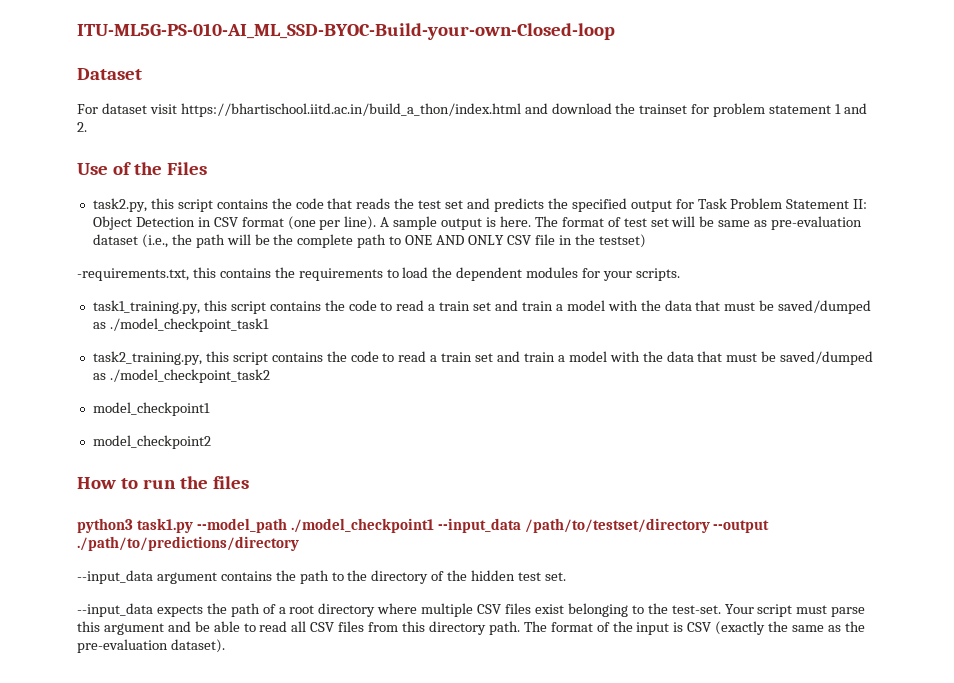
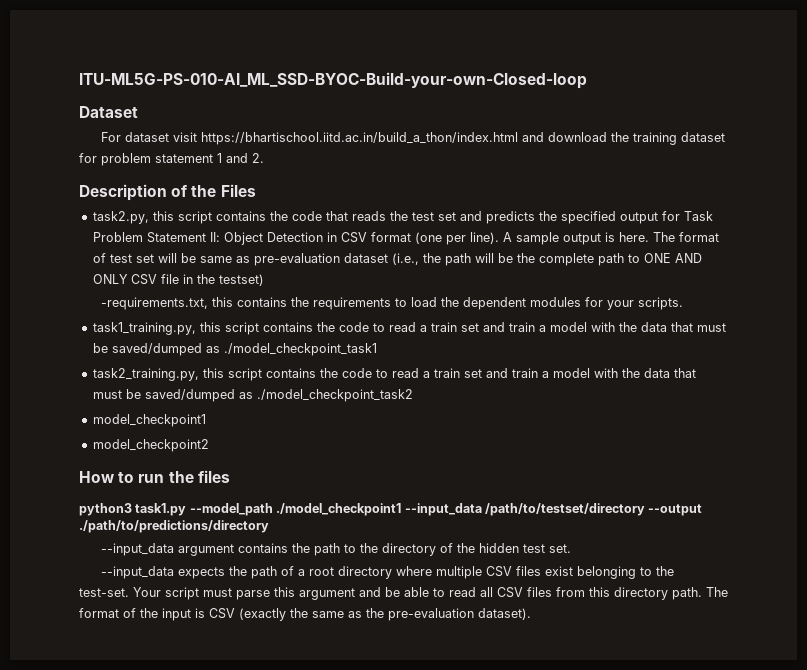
- For dataset visit https://bhartischool.iitd.ac.in/build_a_thon/index.html and download the trainset for problem statement 1 and 2.
+ For dataset visit https://bhartischool.iitd.ac.in/build_a_thon/index.html and download the training dataset for problem statement 1 and 2.
- Use of the Files
+ Description of the Files

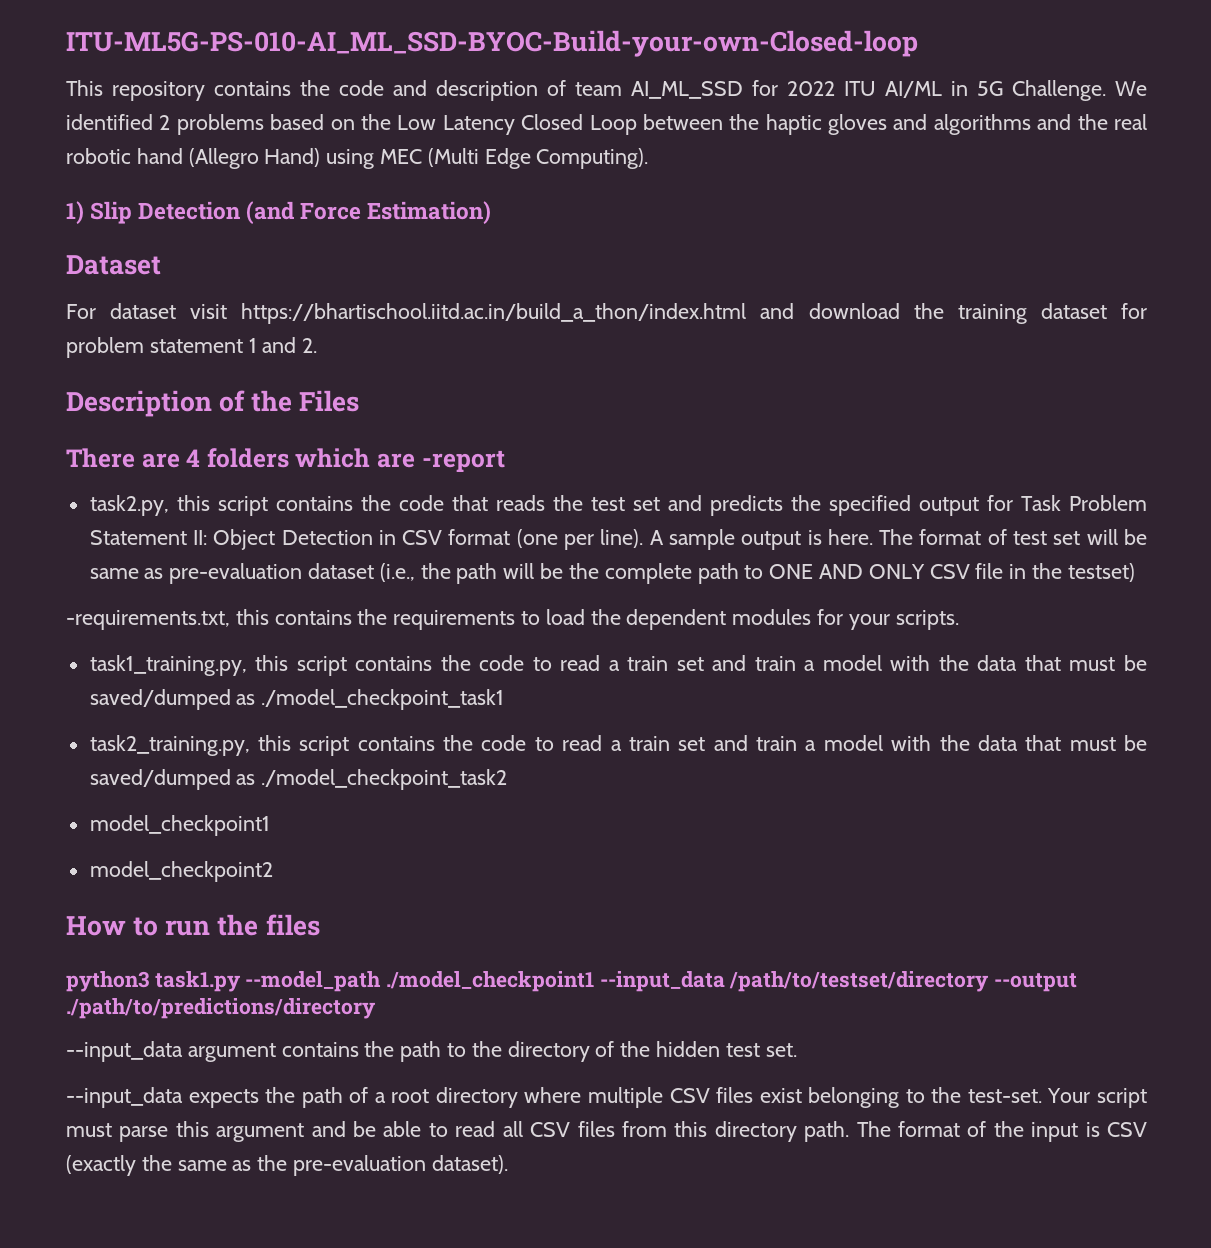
+ This repository contains the code and description of team AI_ML_SSD for 2022 ITU AI/ML in 5G Challenge. We identified 2 problems based on the Low Latency Closed Loop between the haptic gloves and algorithms and the real robotic hand (Allegro Hand) using MEC (Multi Edge Computing).
+ 1) Slip Detection (and Force Estimation)
+ There are 4 folders which are -report

